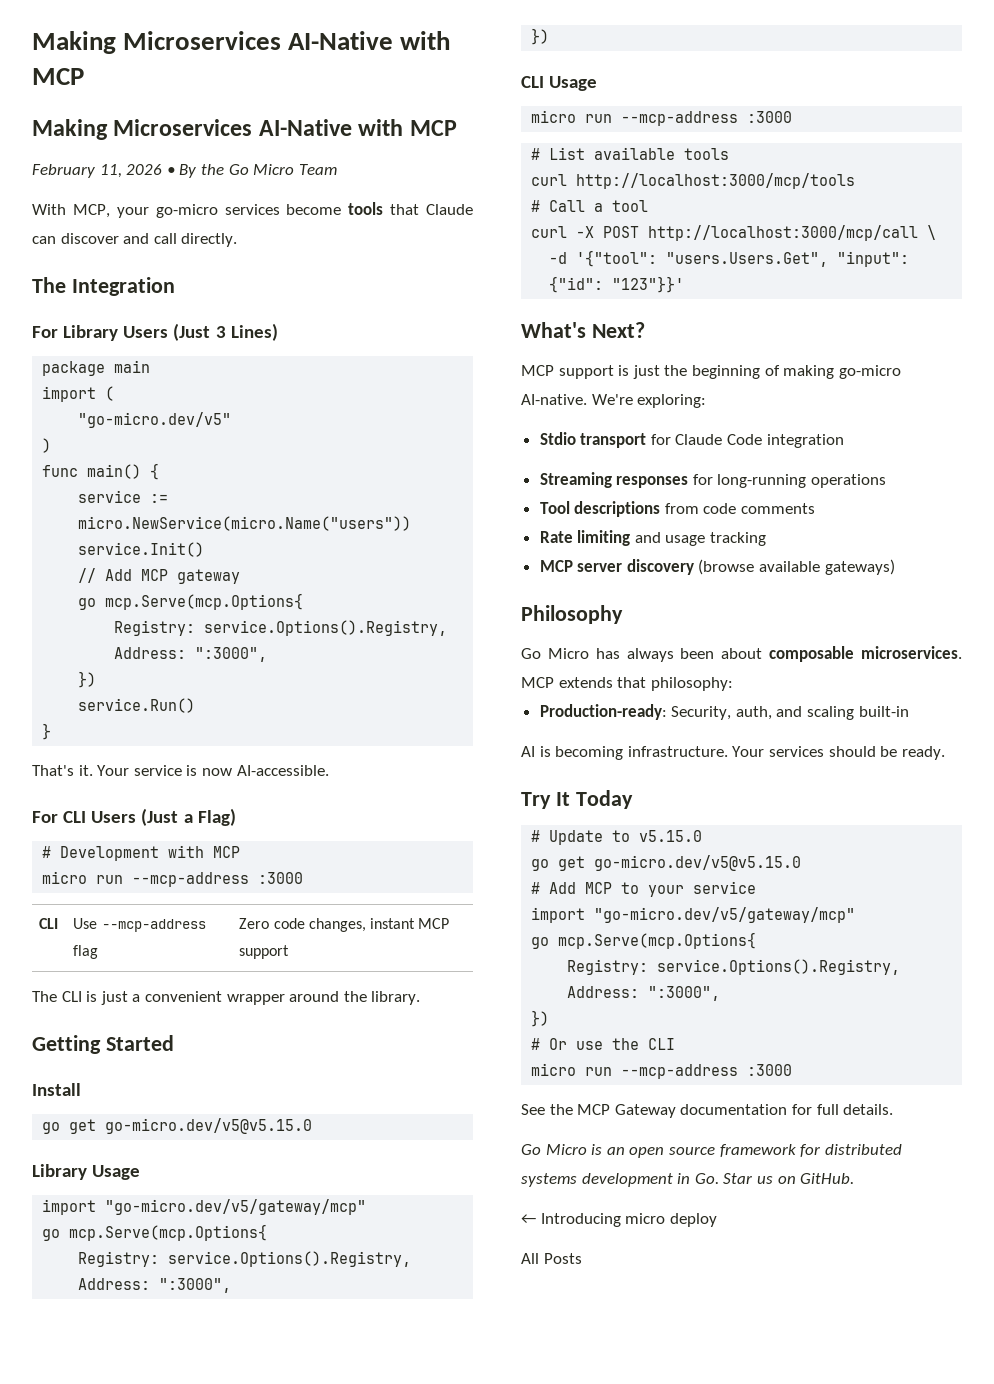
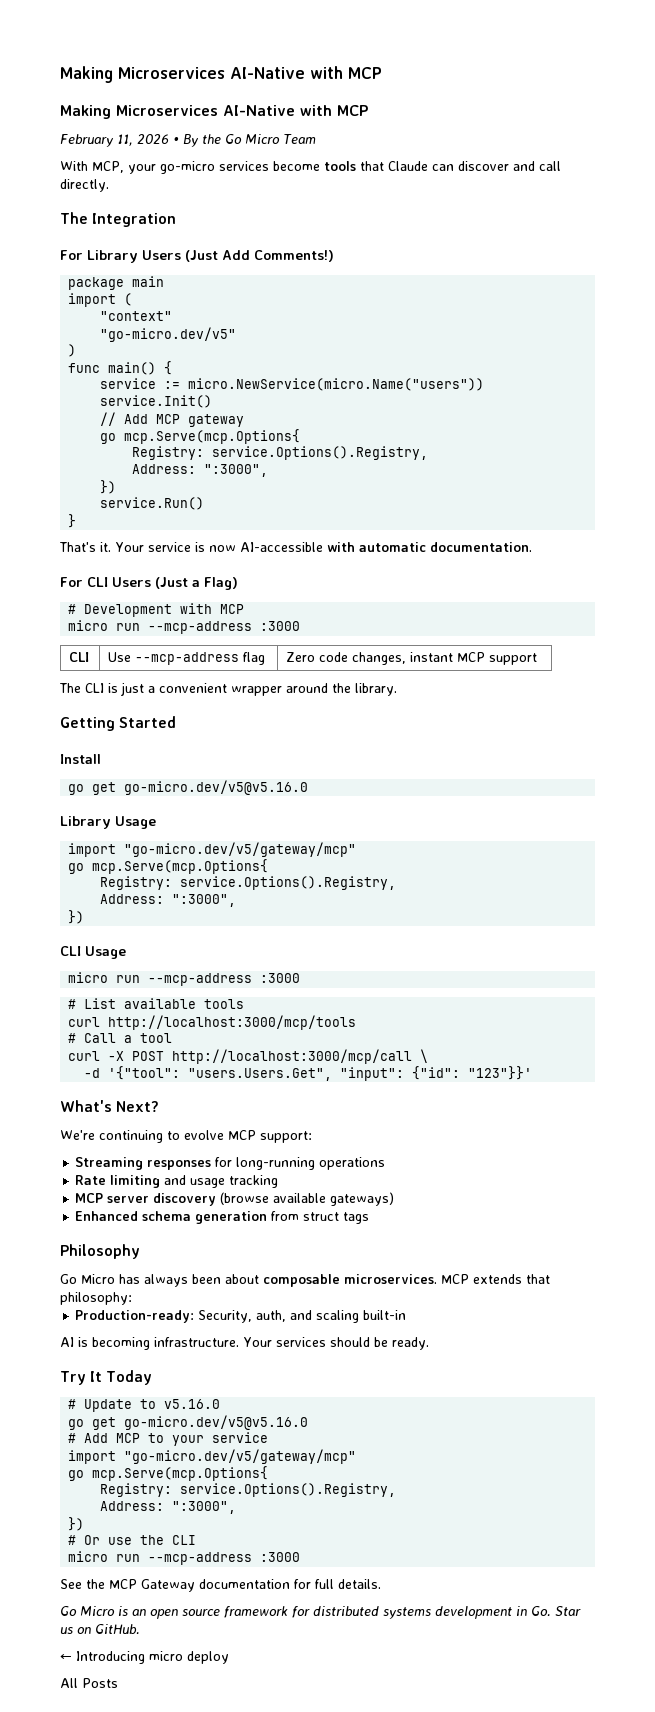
- For Library Users (Just 3 Lines)
+ For Library Users (Just Add Comments!)
+ "context"
- Your service is now AI-accessible.
+ Your service is now AI-accessible with automatic documentation.
  Install
- go get go-micro.dev/v5@v5.15.0
+ go get go-micro.dev/v5@v5.16.0
- MCP support is just the beginning of making go-micro AI-native. We're exploring:
- Stdio transport for Claude Code integration
+ We're continuing to evolve MCP support:
- Tool descriptions from code comments
+ Enhanced schema generation from struct tags
- # Update to v5.15.0
- go get go-micro.dev/v5@v5.15.0
+ # Update to v5.16.0
+ go get go-micro.dev/v5@v5.16.0

